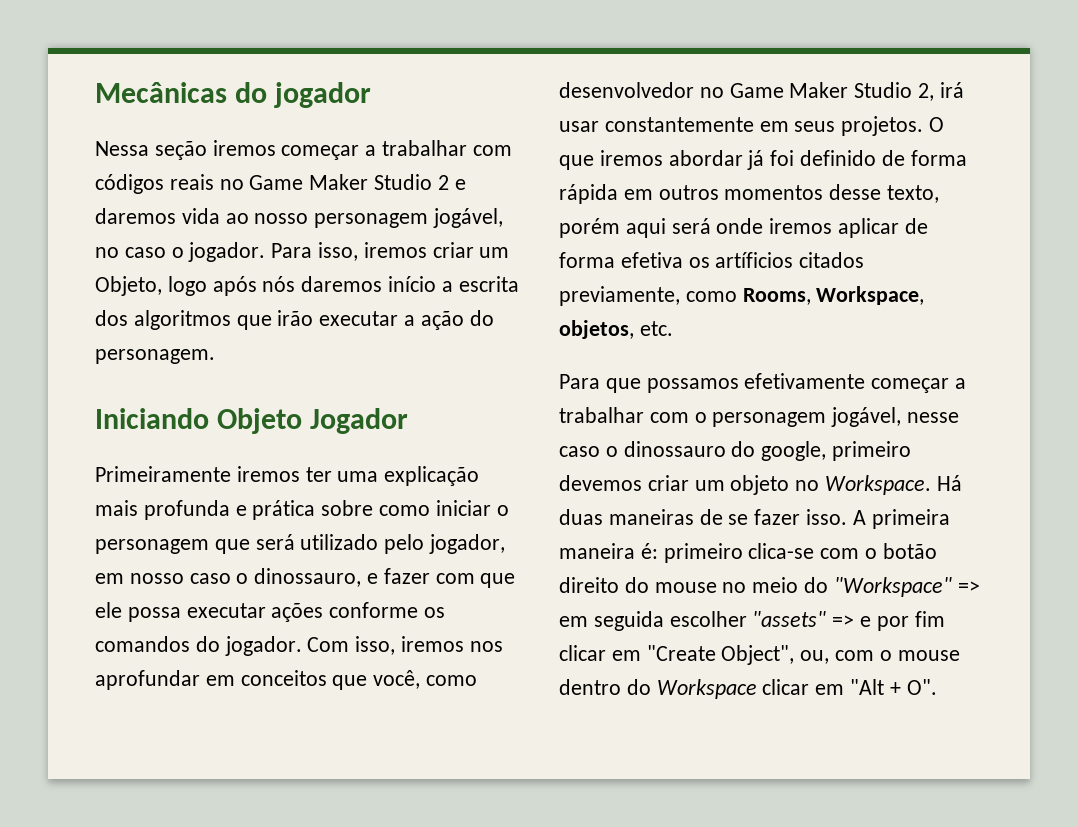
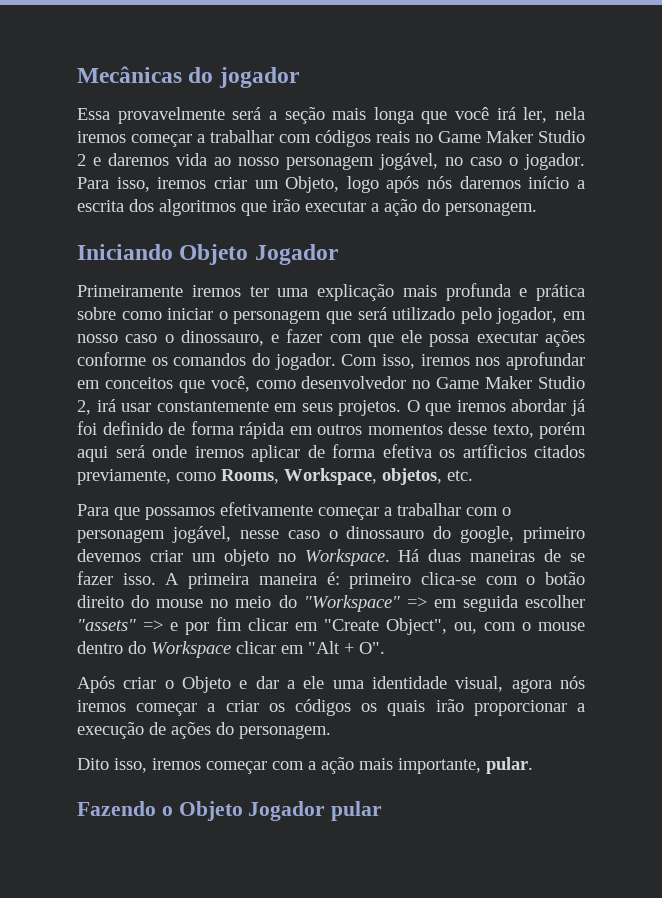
- Nessa seção iremos começar a trabalhar com códigos reais no Game Maker Studio 2 e daremos vida ao nosso personagem jogável, no caso o jogador.
+ Essa provavelmente será a seção mais longa que você irá ler, nela iremos começar a trabalhar com códigos reais no Game Maker Studio 2 e daremos vida ao nosso personagem jogável, no caso o jogador.
+ Após criar o Objeto e dar a ele uma identidade visual, agora nós iremos começar a criar os códigos os quais irão proporcionar a execução de ações do personagem.
+ Dito isso, iremos começar com a ação mais importante, pular.
+ Fazendo o Objeto Jogador pular

